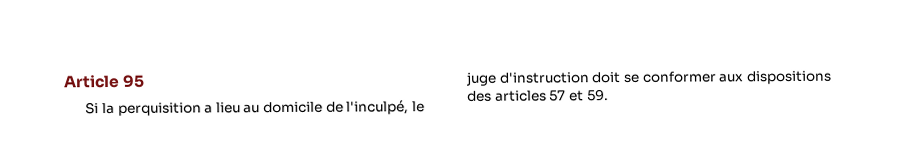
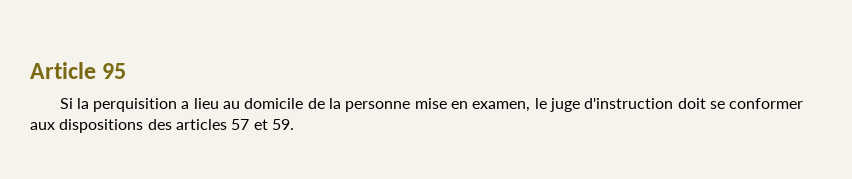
- Si la perquisition a lieu au domicile de l'inculpé, le juge d'instruction doit se conformer aux dispositions des articles 57 et 59.
+ Si la perquisition a lieu au domicile de la personne mise en examen, le juge d'instruction doit se conformer aux dispositions des articles 57 et 59.

